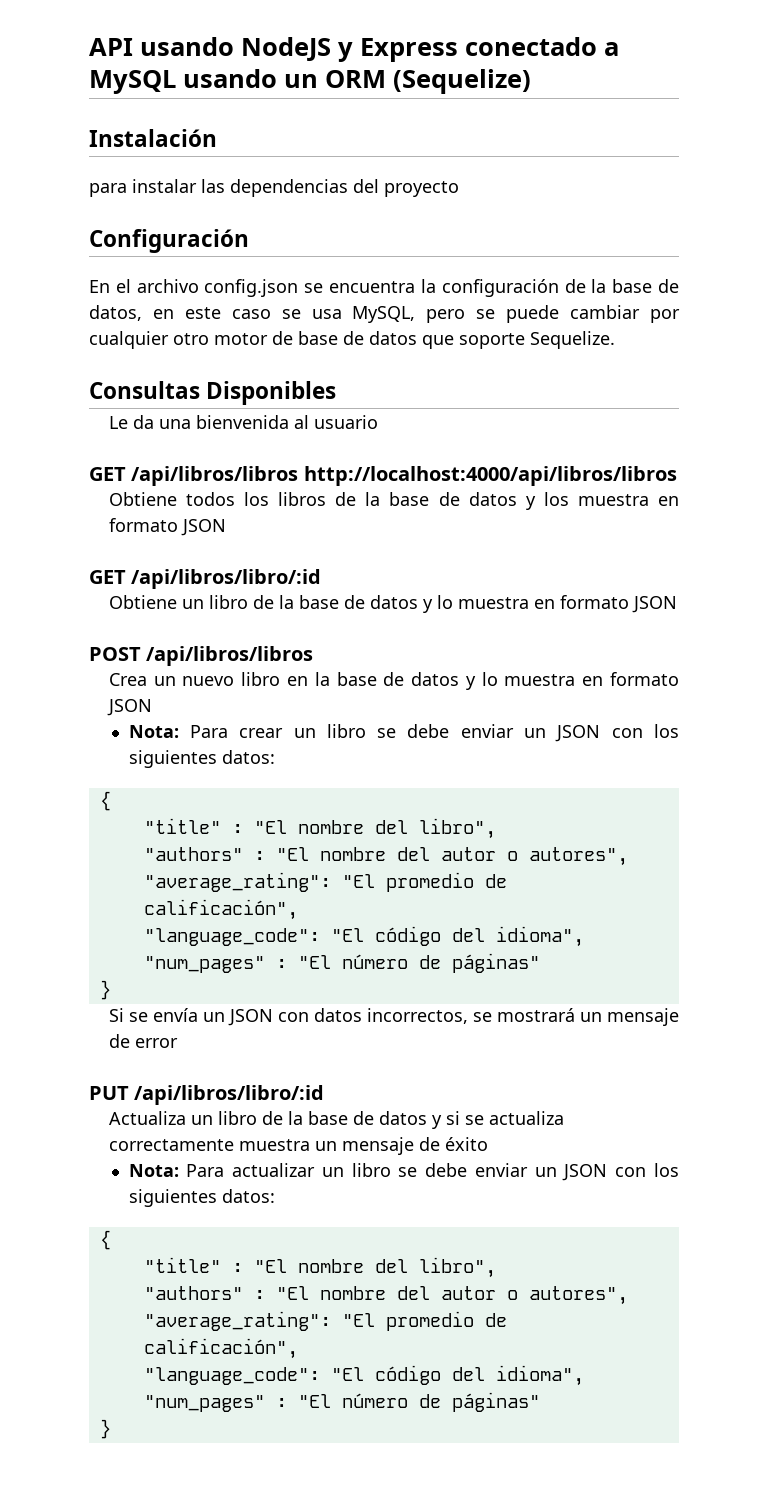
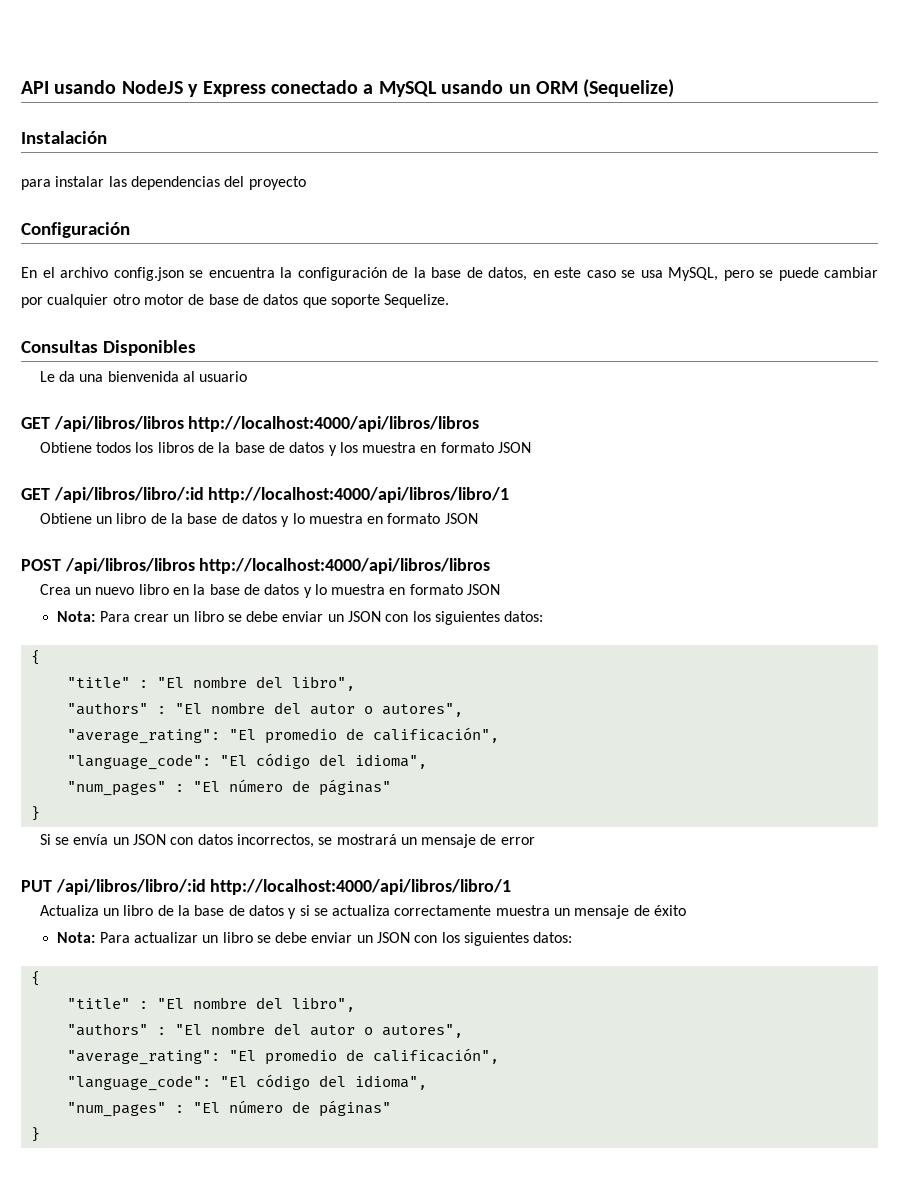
- GET /api/libros/libro/:id
+ GET /api/libros/libro/:id http://localhost:4000/api/libros/libro/1
- POST /api/libros/libros
+ POST /api/libros/libros http://localhost:4000/api/libros/libros
- PUT /api/libros/libro/:id
+ PUT /api/libros/libro/:id http://localhost:4000/api/libros/libro/1

